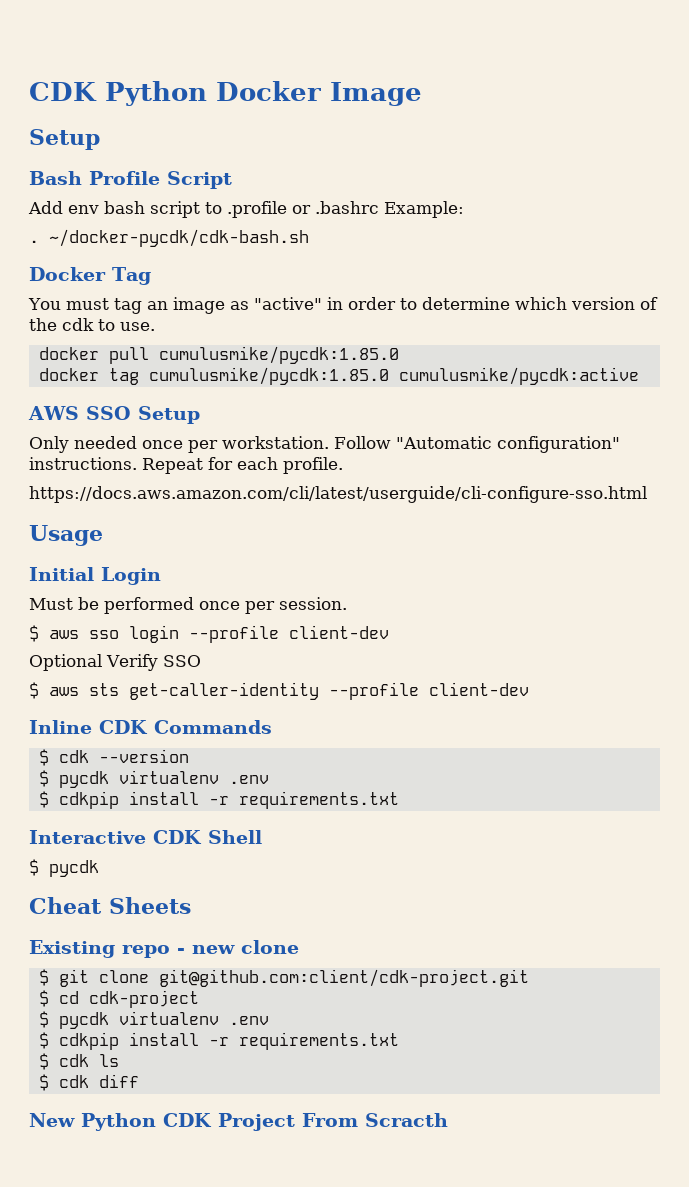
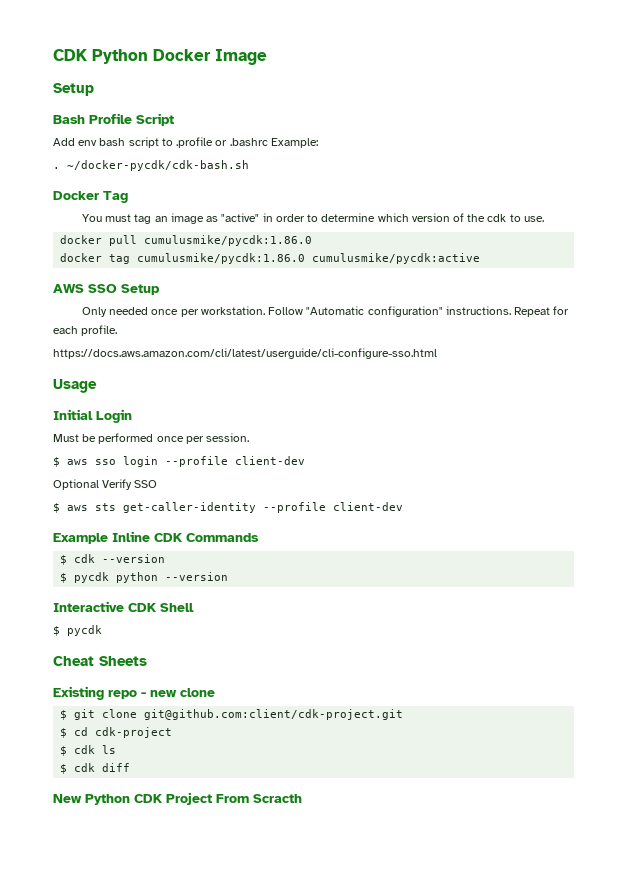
- docker pull cumulusmike/pycdk:1.85.0
+ docker pull cumulusmike/pycdk:1.86.0
- docker tag cumulusmike/pycdk:1.85.0 cumulusmike/pycdk:active
+ docker tag cumulusmike/pycdk:1.86.0 cumulusmike/pycdk:active
- Inline CDK Commands
+ Example Inline CDK Commands
  $ cdk --version
- $ pycdk virtualenv .env
- $ cdkpip install -r requirements.txt
+ $ pycdk python --version
  $ cd cdk-project
- $ pycdk virtualenv .env
- $ cdkpip install -r requirements.txt

